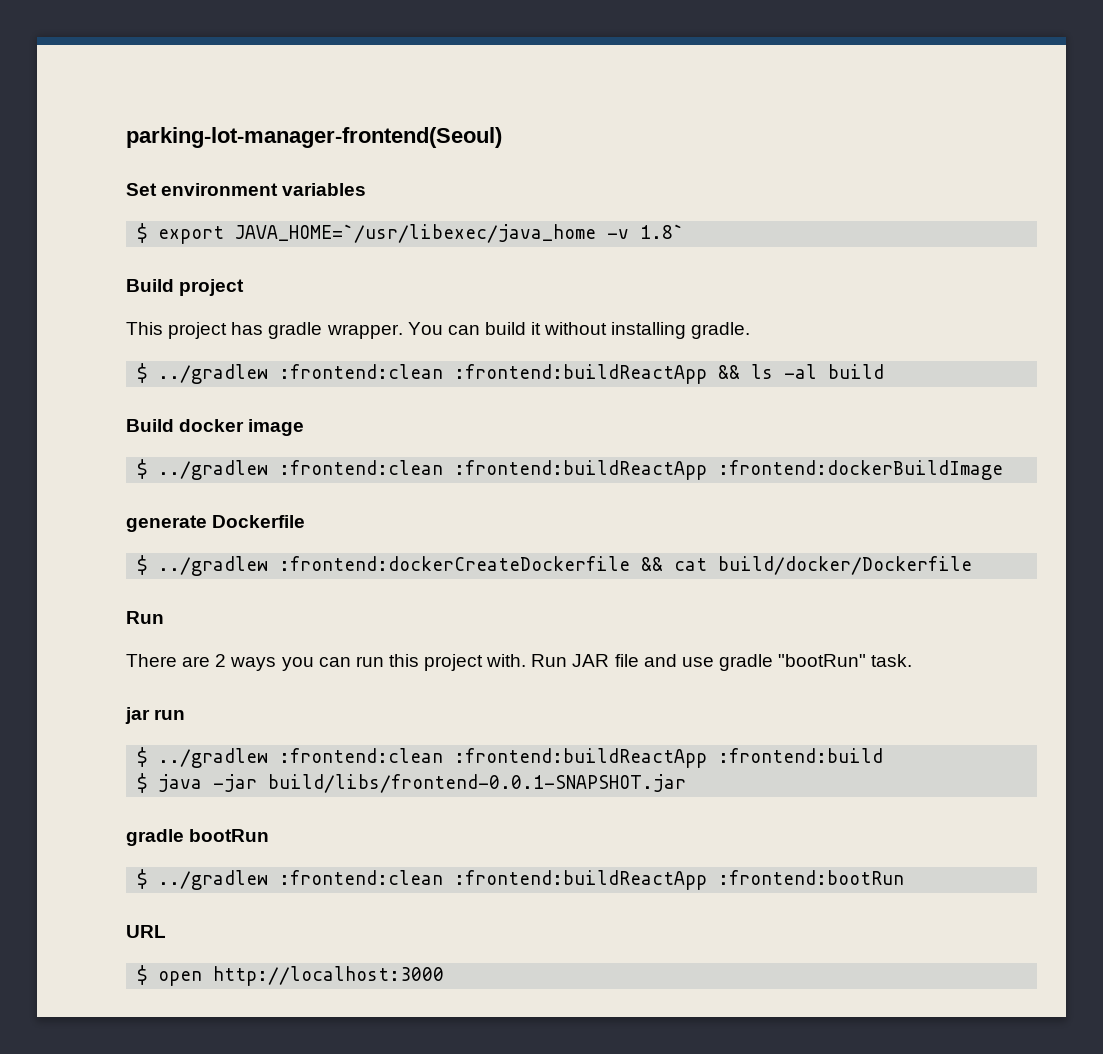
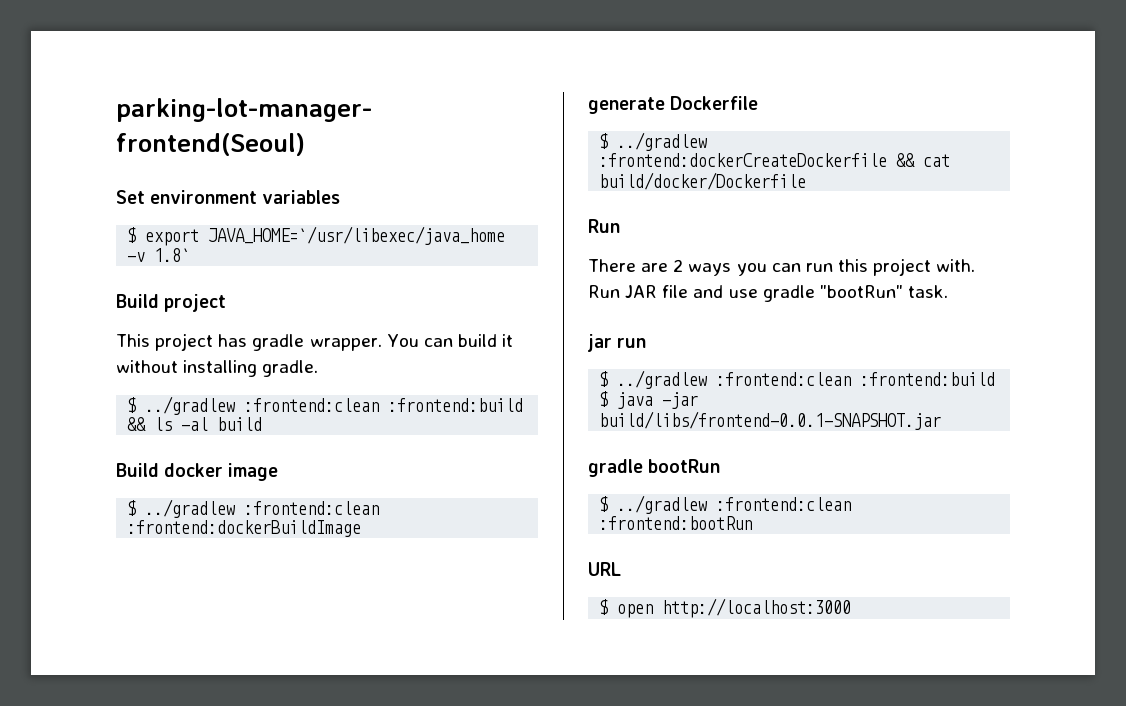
- $ ../gradlew :frontend:clean :frontend:buildReactApp && ls -al build
+ $ ../gradlew :frontend:clean :frontend:build && ls -al build
- $ ../gradlew :frontend:clean :frontend:buildReactApp :frontend:dockerBuildImage
+ $ ../gradlew :frontend:clean :frontend:dockerBuildImage
  jar run
- $ ../gradlew :frontend:clean :frontend:buildReactApp :frontend:build
+ $ ../gradlew :frontend:clean :frontend:build
- $ ../gradlew :frontend:clean :frontend:buildReactApp :frontend:bootRun
+ $ ../gradlew :frontend:clean :frontend:bootRun

